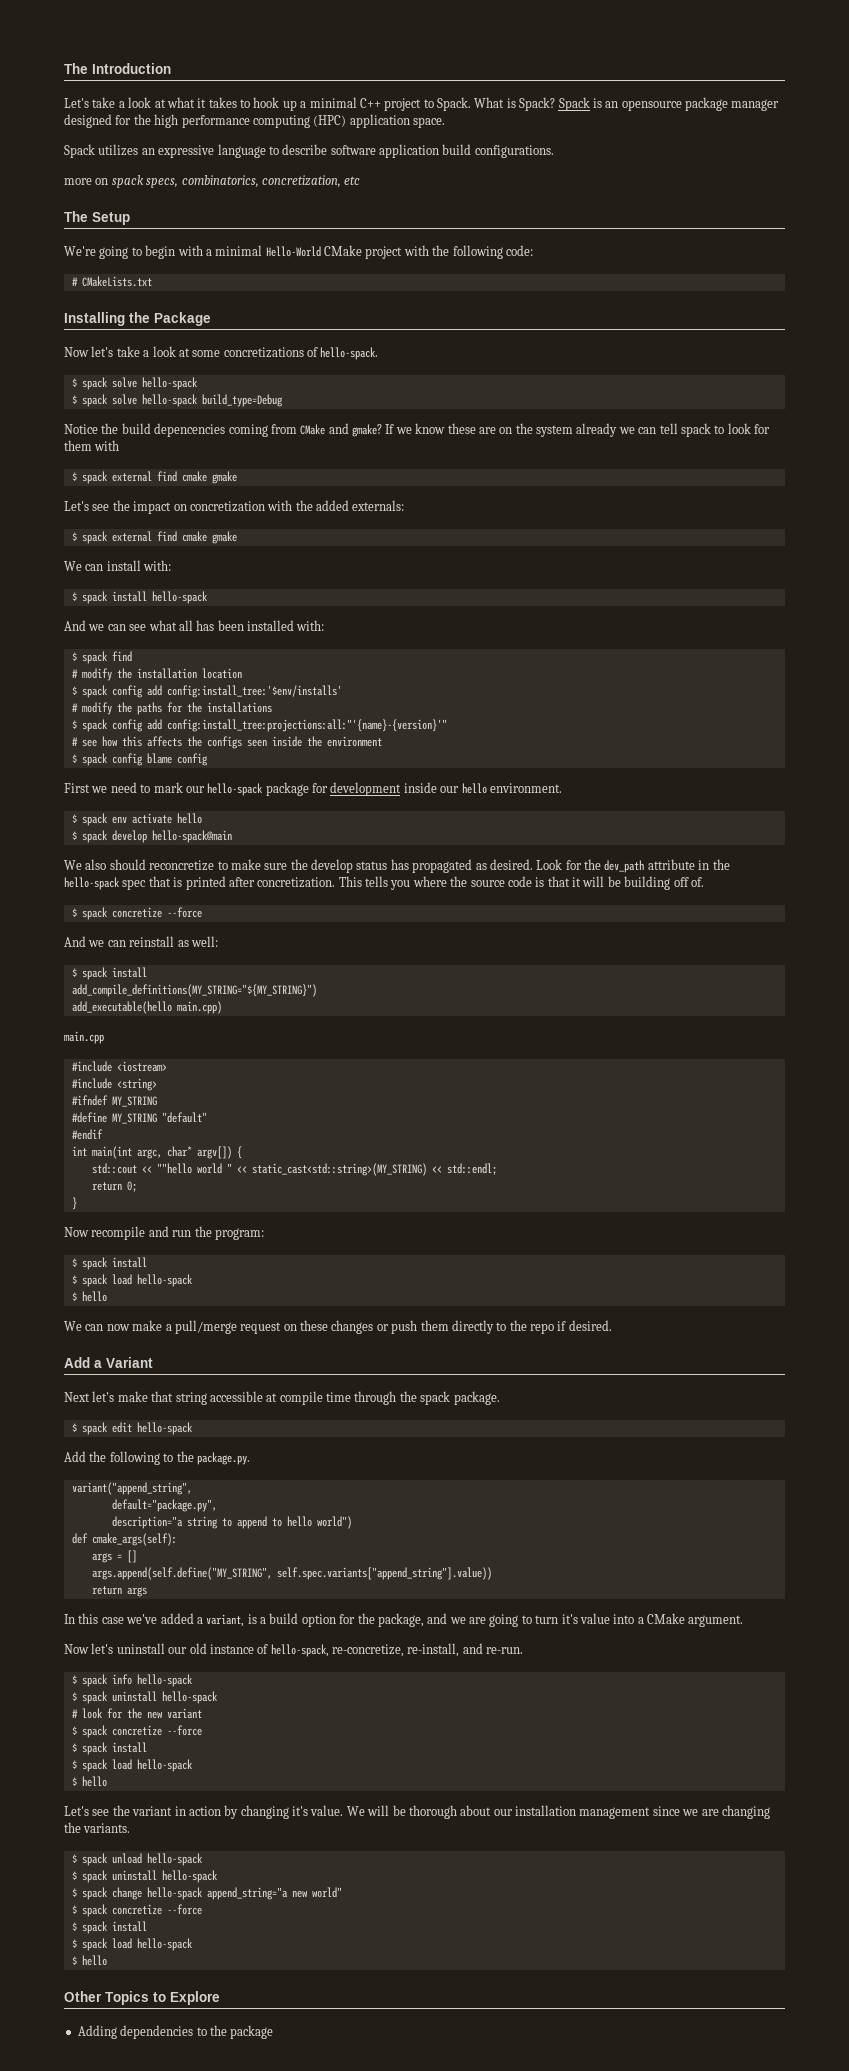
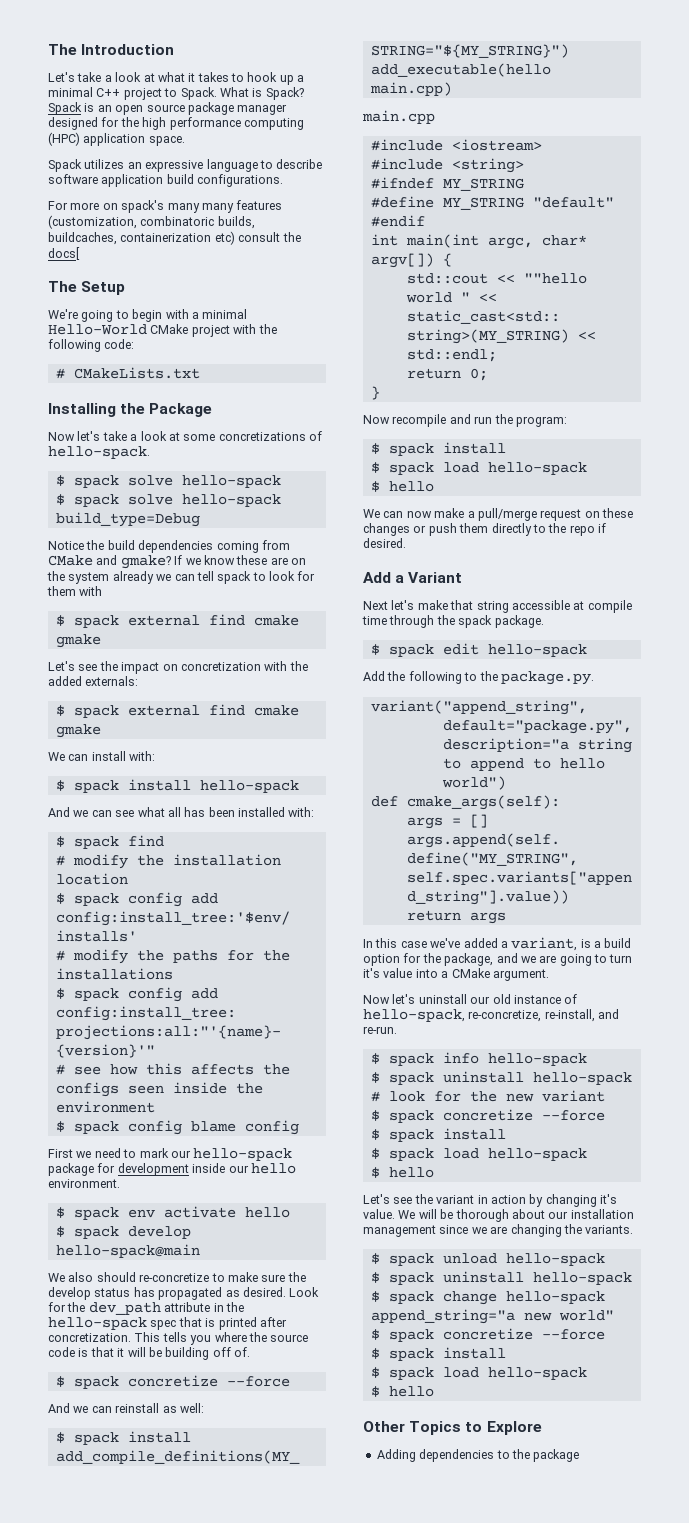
- Spack is an opensource package manager designed for the high performance computing (HPC) application space.
+ Spack is an open source package manager designed for the high performance computing (HPC) application space.
- more on spack specs, combinatorics, concretization, etc
+ For more on spack's many many features (customization, combinatoric builds, buildcaches, containerization etc) consult the docs[
- Notice the build depencencies coming from CMake and gmake?
+ Notice the build dependencies coming from CMake and gmake?
- We also should reconcretize to make sure the develop status has propagated as desired.
+ We also should re-concretize to make sure the develop status has propagated as desired.

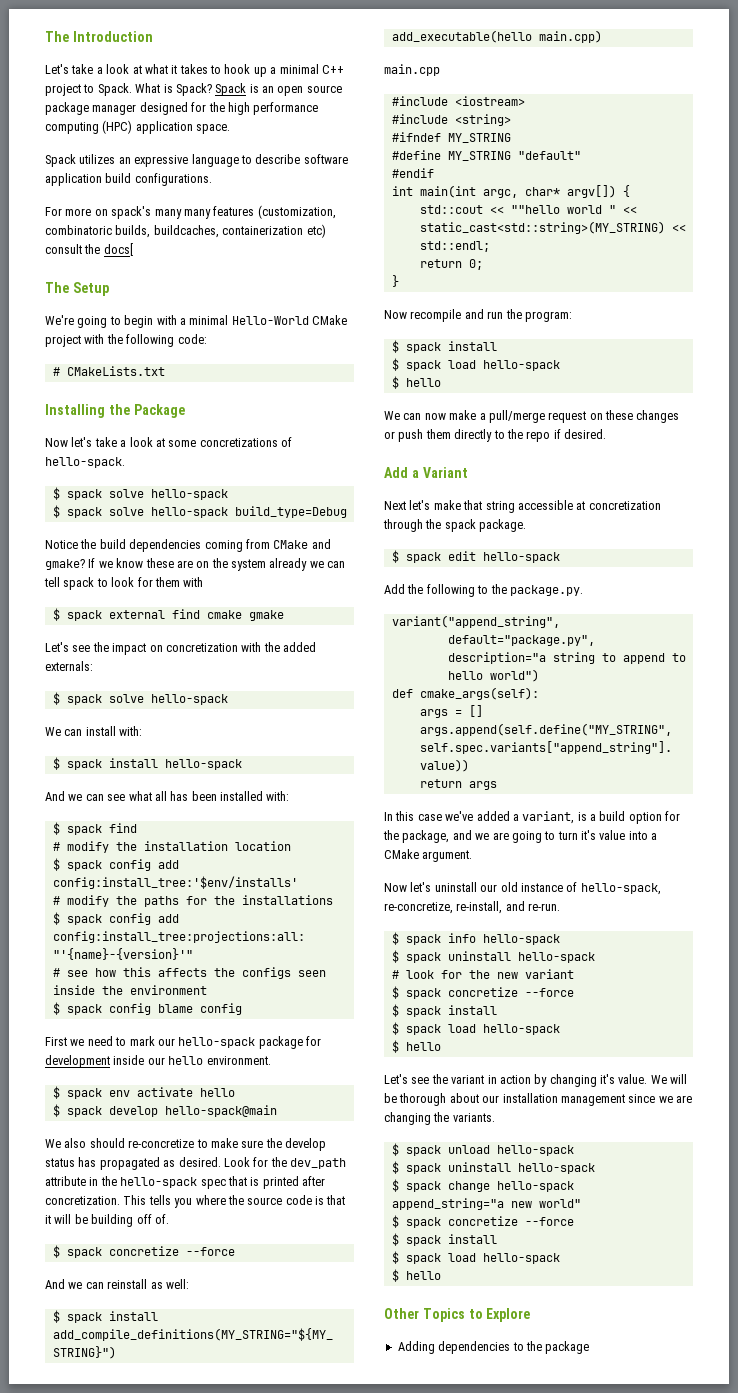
  Let's see the impact on concretization with the added externals:
- $ spack external find cmake gmake
+ $ spack solve hello-spack
- Next let's make that string accessible at compile time through the spack package.
+ Next let's make that string accessible at concretization through the spack package.

